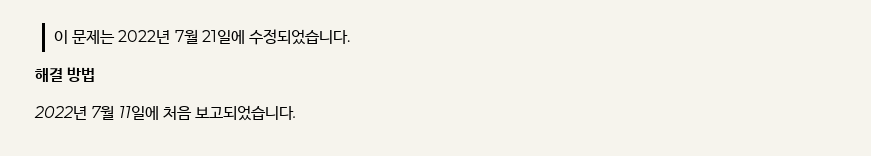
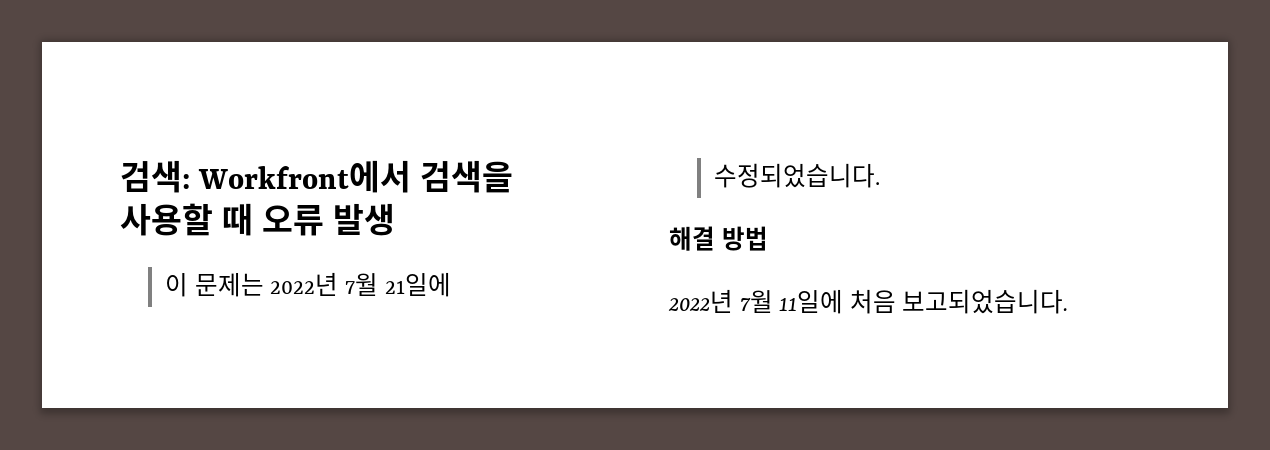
+ 검색: Workfront에서 검색을 사용할 때 오류 발생

